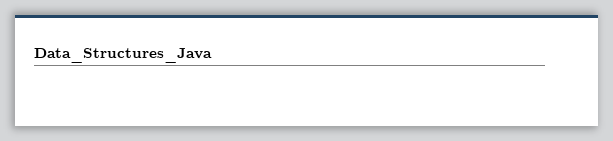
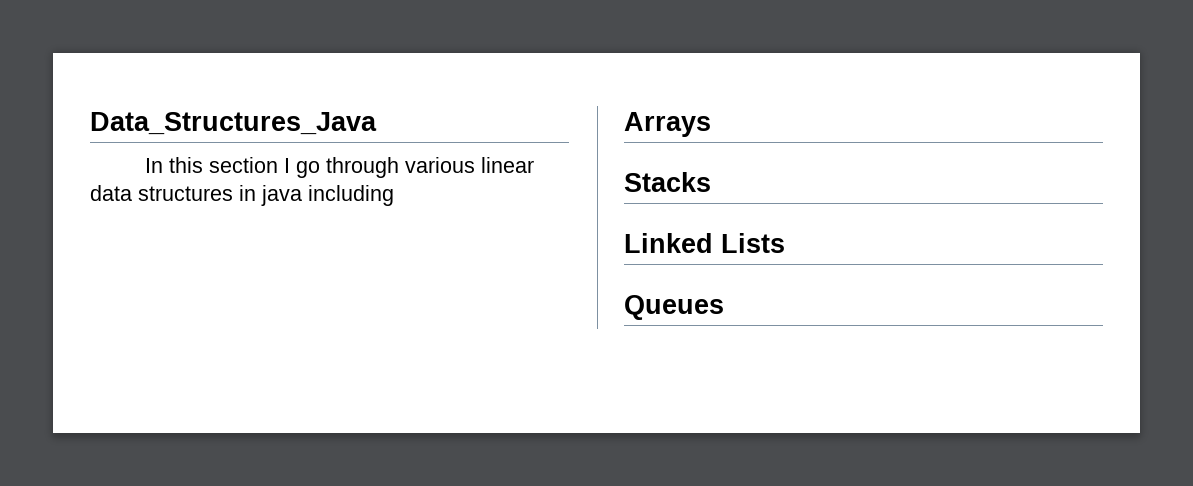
+ In this section I go through various linear data structures in java including
+ Arrays
+ Stacks
+ Linked Lists
+ Queues

